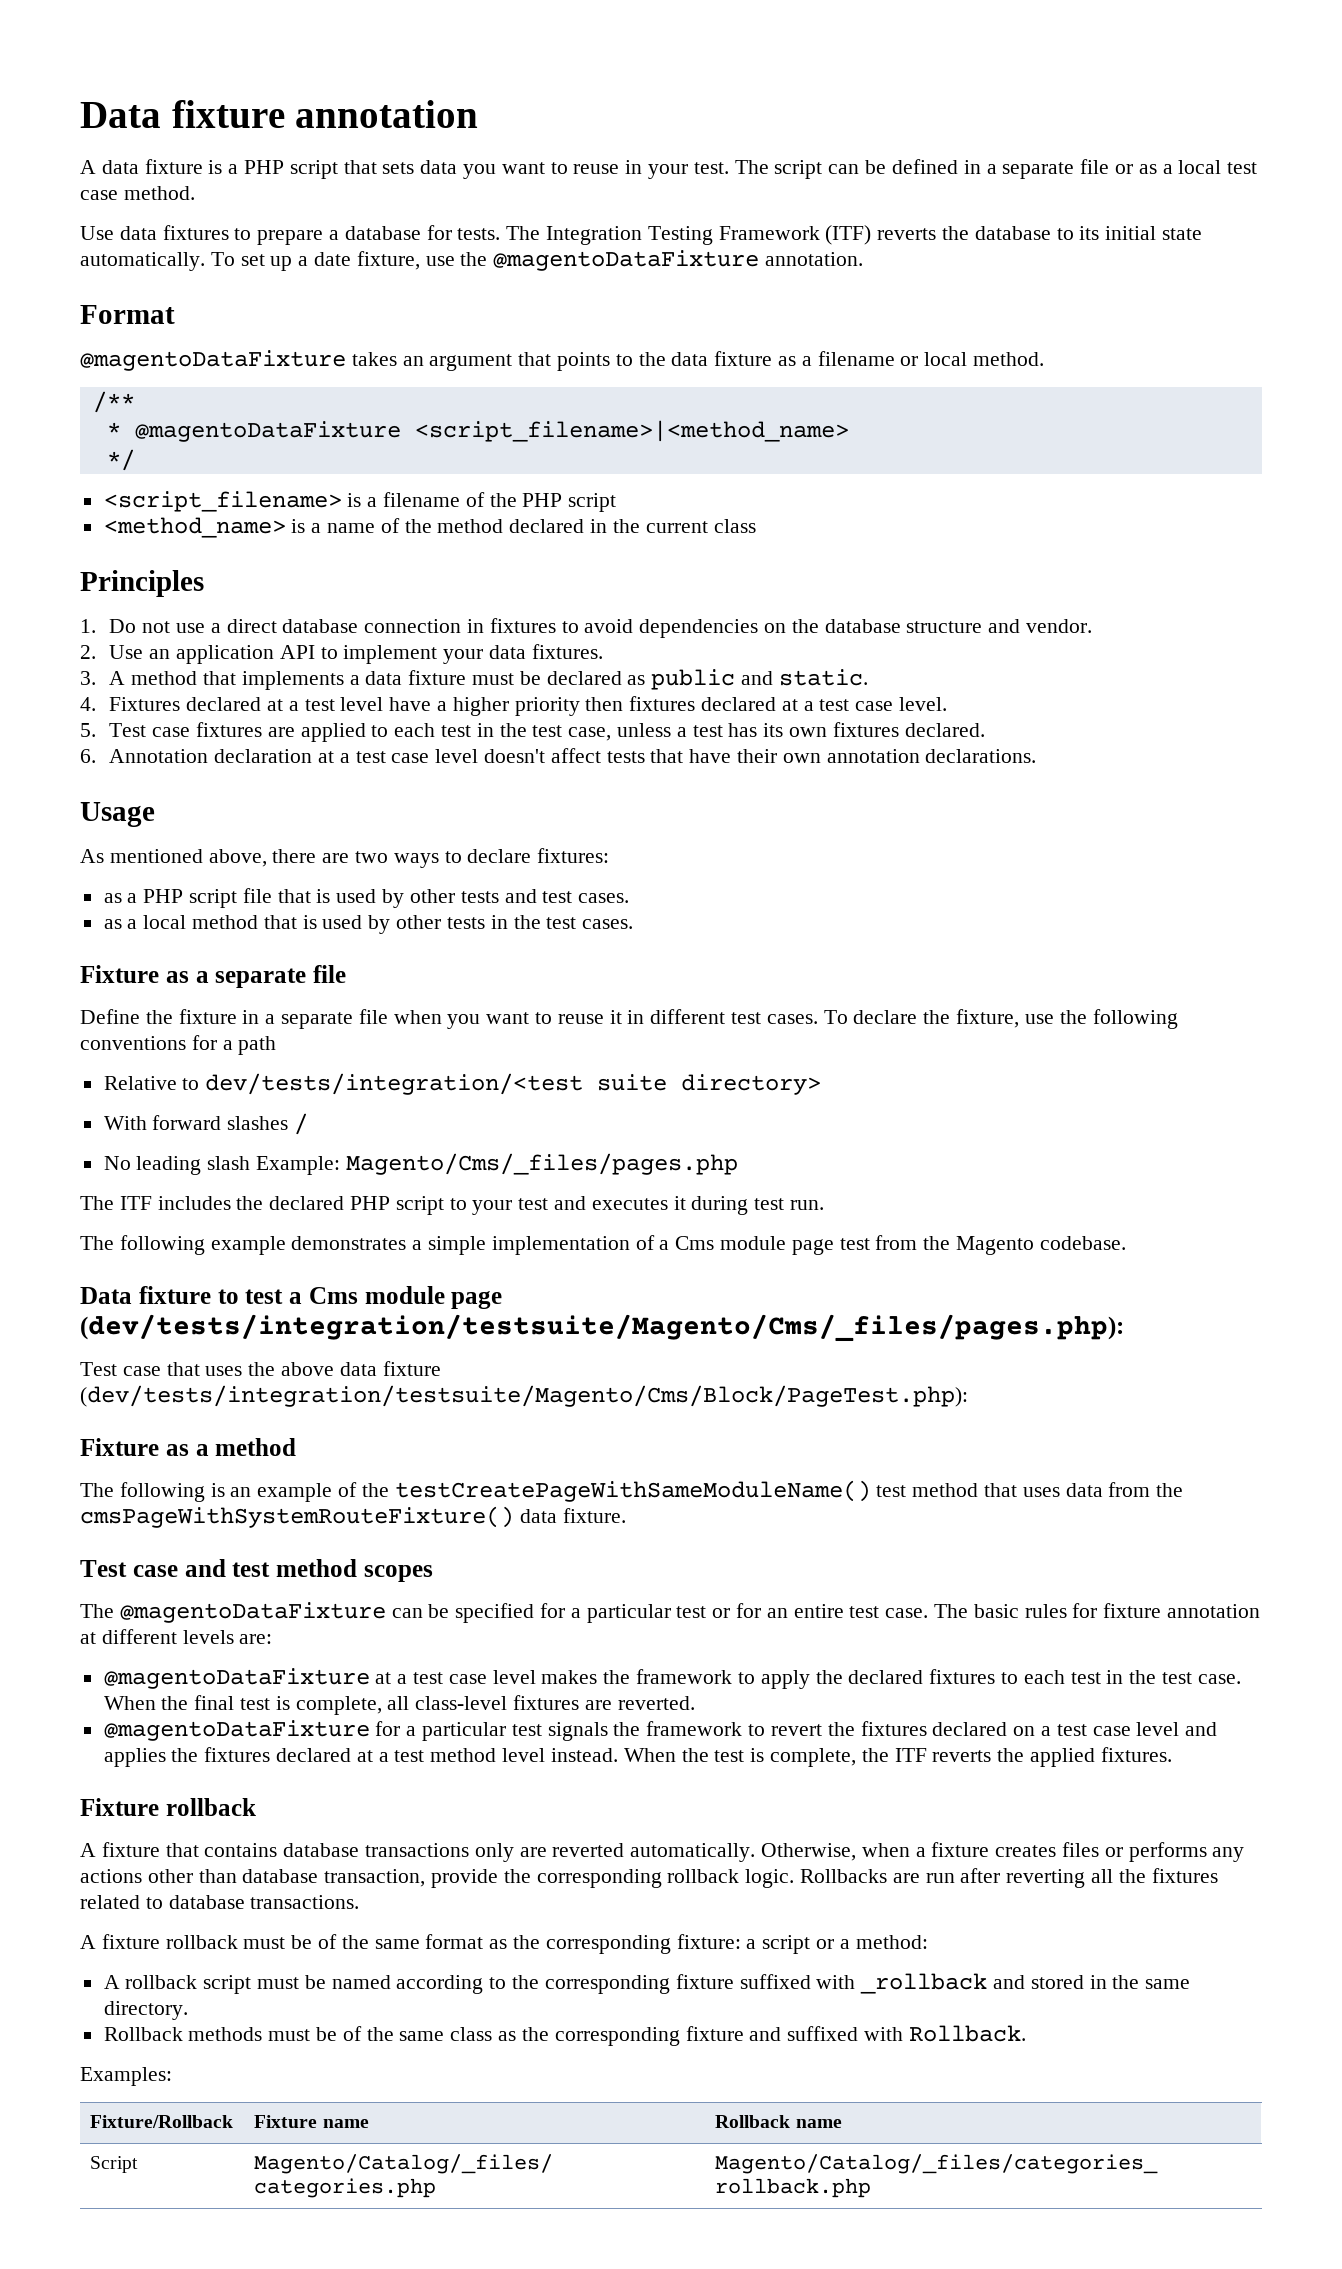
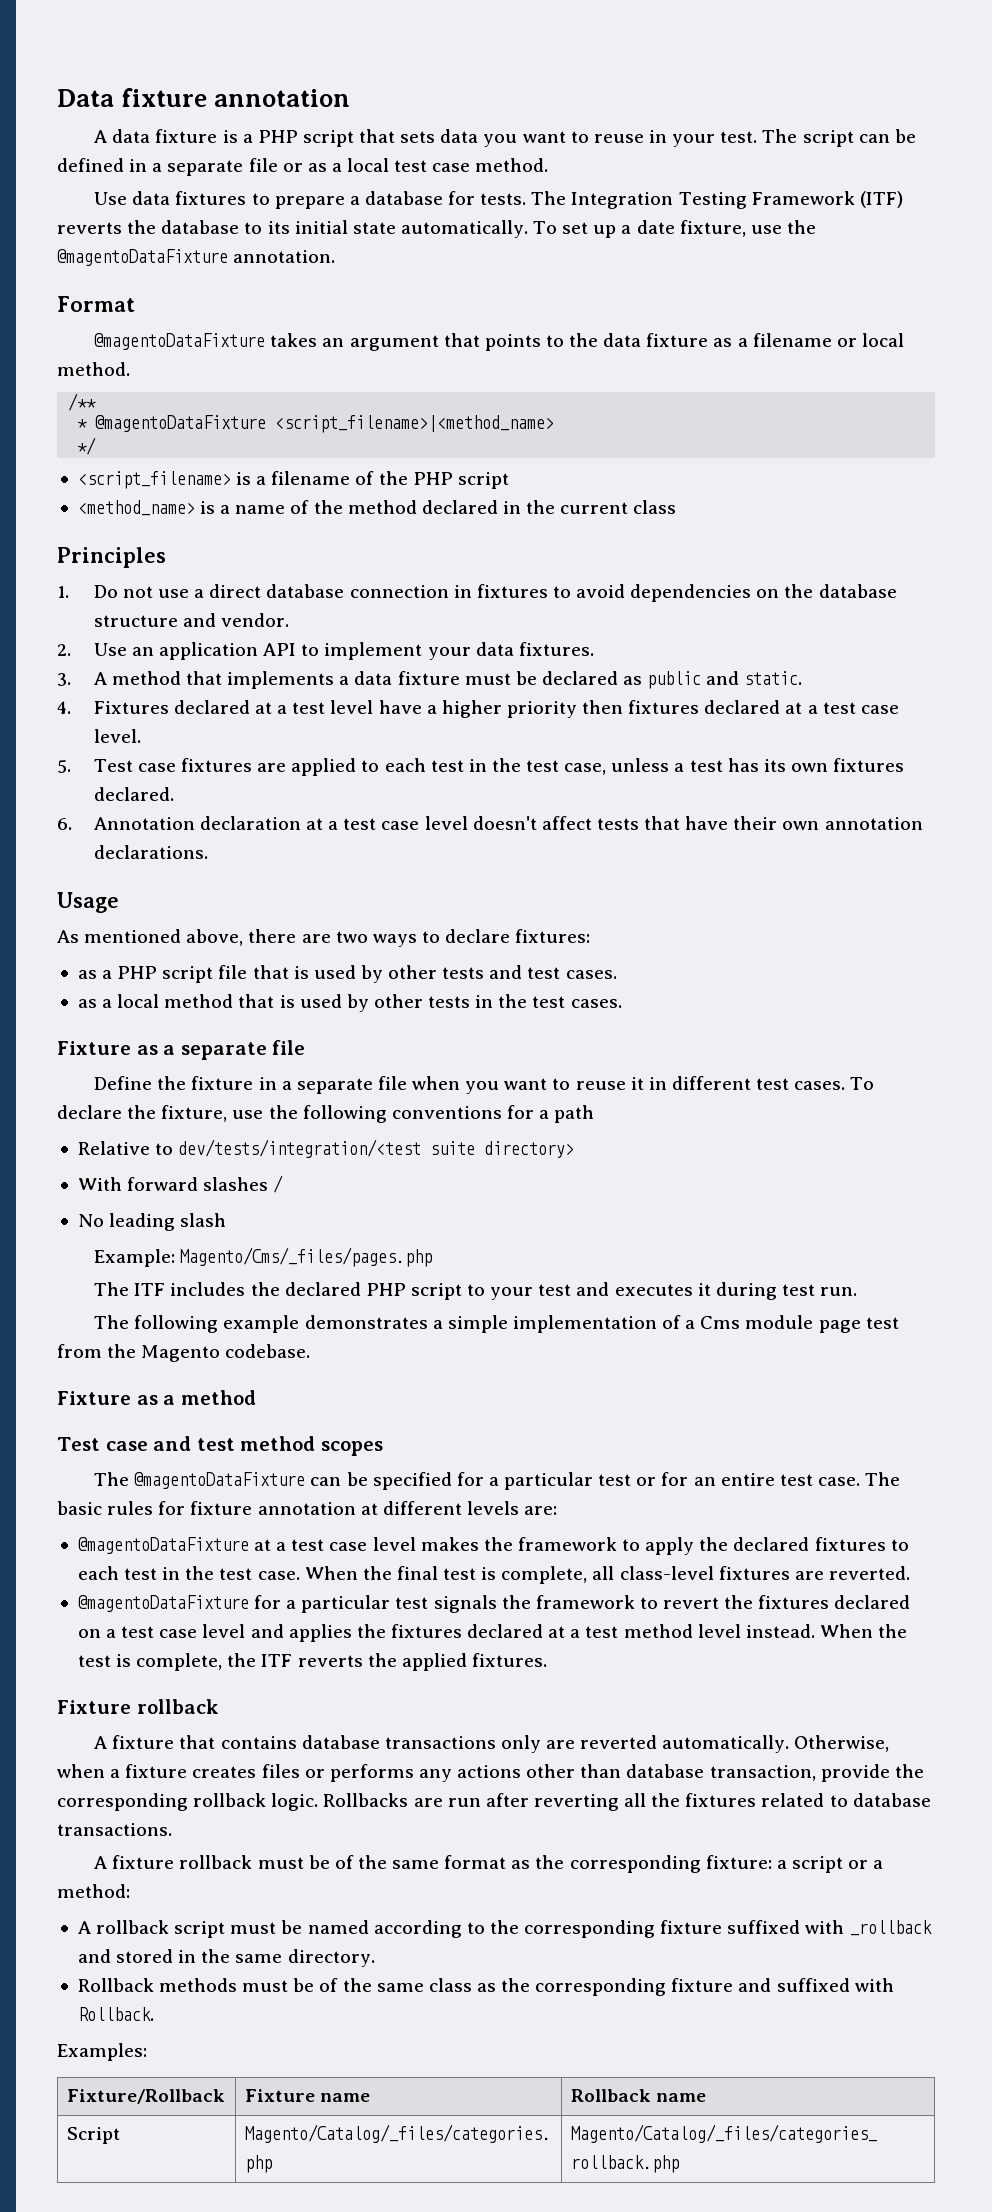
- No leading slash Example: Magento/Cms/_files/pages.php
+ No leading slash
+ Example: Magento/Cms/_files/pages.php
- Data fixture to test a Cms module page (dev/tests/integration/testsuite/Magento/Cms/_files/pages.php):
- Test case that uses the above data fixture (dev/tests/integration/testsuite/Magento/Cms/Block/PageTest.php):
  Fixture as a method
- The following is an example of the testCreatePageWithSameModuleName() test method that uses data from the cmsPageWithSystemRouteFixture() data fixture.

